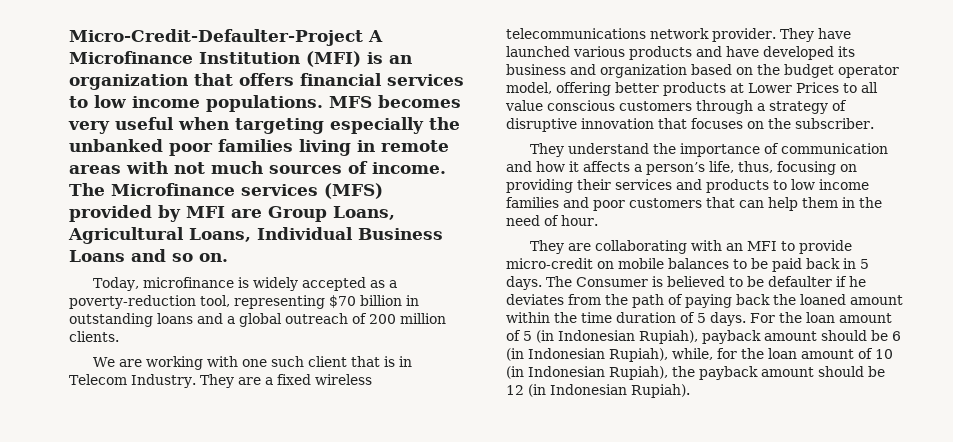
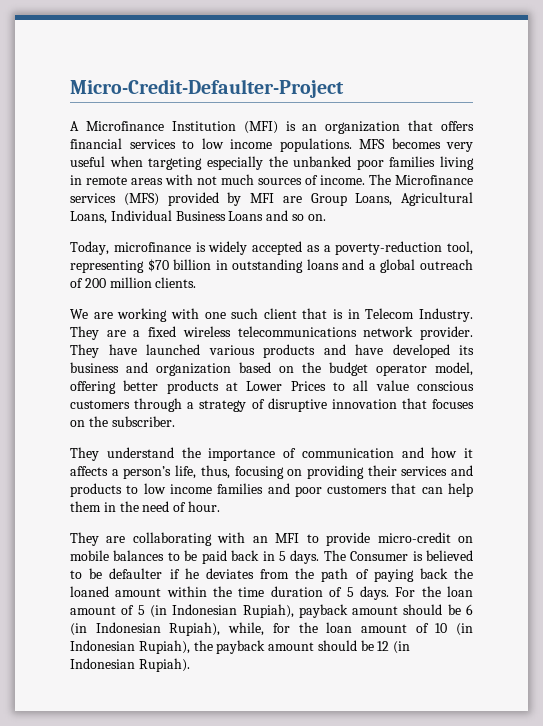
- Micro-Credit-Defaulter-Project A Microfinance Institution (MFI) is an organization that offers financial services to low income populations.
+ Micro-Credit-Defaulter-Project
+ A Microfinance Institution (MFI) is an organization that offers financial services to low income populations.

